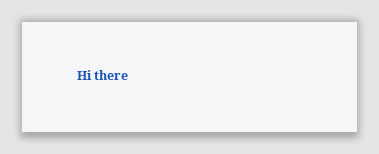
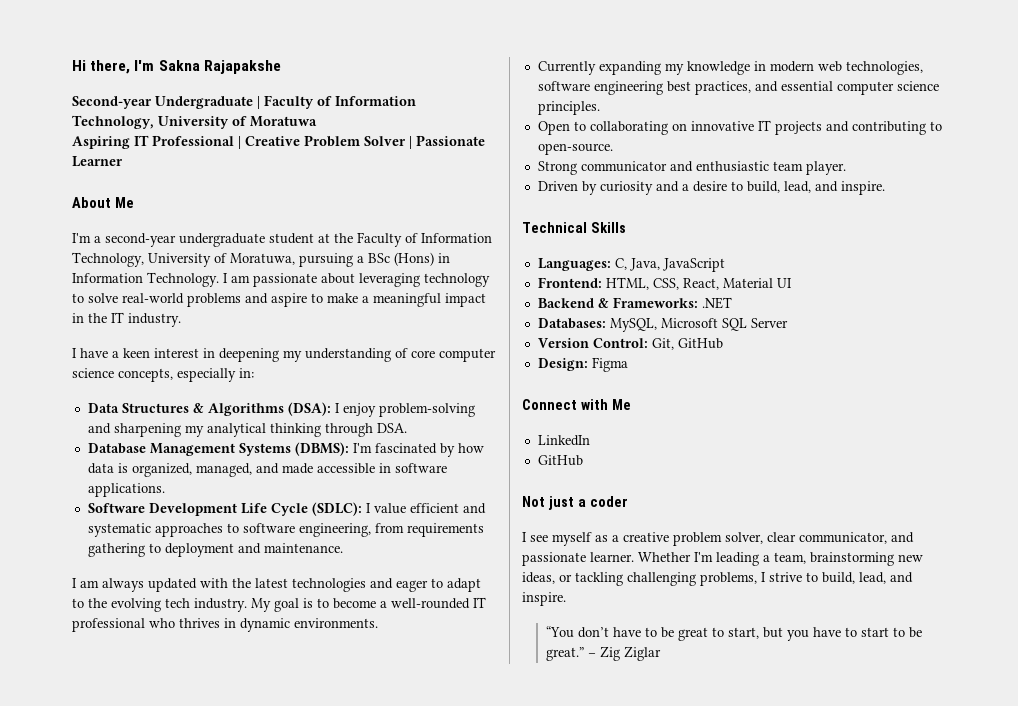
- Hi there
+ Hi there, I'm Sakna Rajapakshe
+ Second-year Undergraduate | Faculty of Information Technology, University of Moratuwa
+ Aspiring IT Professional | Creative Problem Solver | Passionate Learner
+ About Me
+ I'm a second-year undergraduate student at the Faculty of Information Technology, University of Moratuwa, pursuing a BSc (Hons) in Information Technology. I am passionate about leveraging technology to solve real-world problems and aspire to make a meaningful impact in the IT industry.
+ I have a keen interest in deepening my understanding of core computer science concepts, especially in:
+ Data Structures & Algorithms (DSA): I enjoy problem-solving and sharpening my analytical thinking through DSA.
+ Database Management Systems (DBMS): I'm fascinated by how data is organized, managed, and made accessible in software applications.
+ Software Development Life Cycle (SDLC): I value efficient and systematic approaches to software engineering, from requirements gathering to deployment and maintenance.
+ I am always updated with the latest technologies and eager to adapt to the evolving tech industry. My goal is to become a well-rounded IT professional who thrives in dynamic environments.
+ Currently expanding my knowledge in modern web technologies, software engineering best practices, and essential computer science principles.
+ Open to collaborating on innovative IT projects and contributing to open-source.
+ Strong communicator and enthusiastic team player.
+ Driven by curiosity and a desire to build, lead, and inspire.
+ Technical Skills
+ Languages: C, Java, JavaScript
+ Frontend: HTML, CSS, React, Material UI
+ Backend & Frameworks: .NET
+ Databases: MySQL, Microsoft SQL Server
+ Version Control: Git, GitHub
+ Design: Figma
+ Connect with Me
+ LinkedIn
+ GitHub
+ Not just a coder
+ I see myself as a creative problem solver, clear communicator, and passionate learner. Whether I'm leading a team, brainstorming new ideas, or tackling challenging problems, I strive to build, lead, and inspire.
+ “You don’t have to be great to start, but you have to start to be great.” – Zig Ziglar

